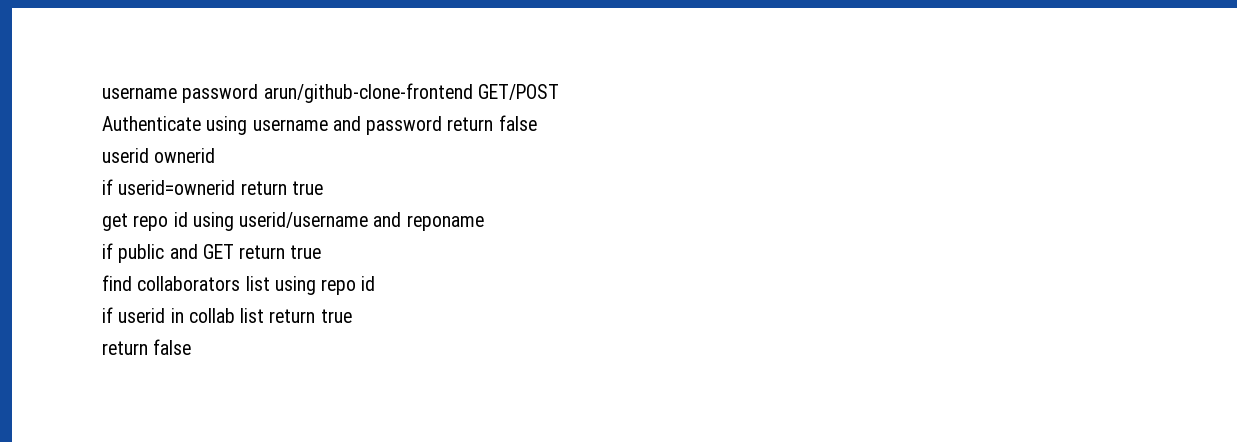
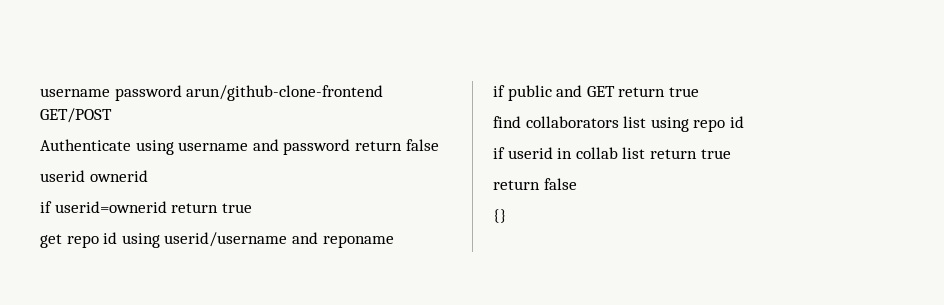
+ {}

